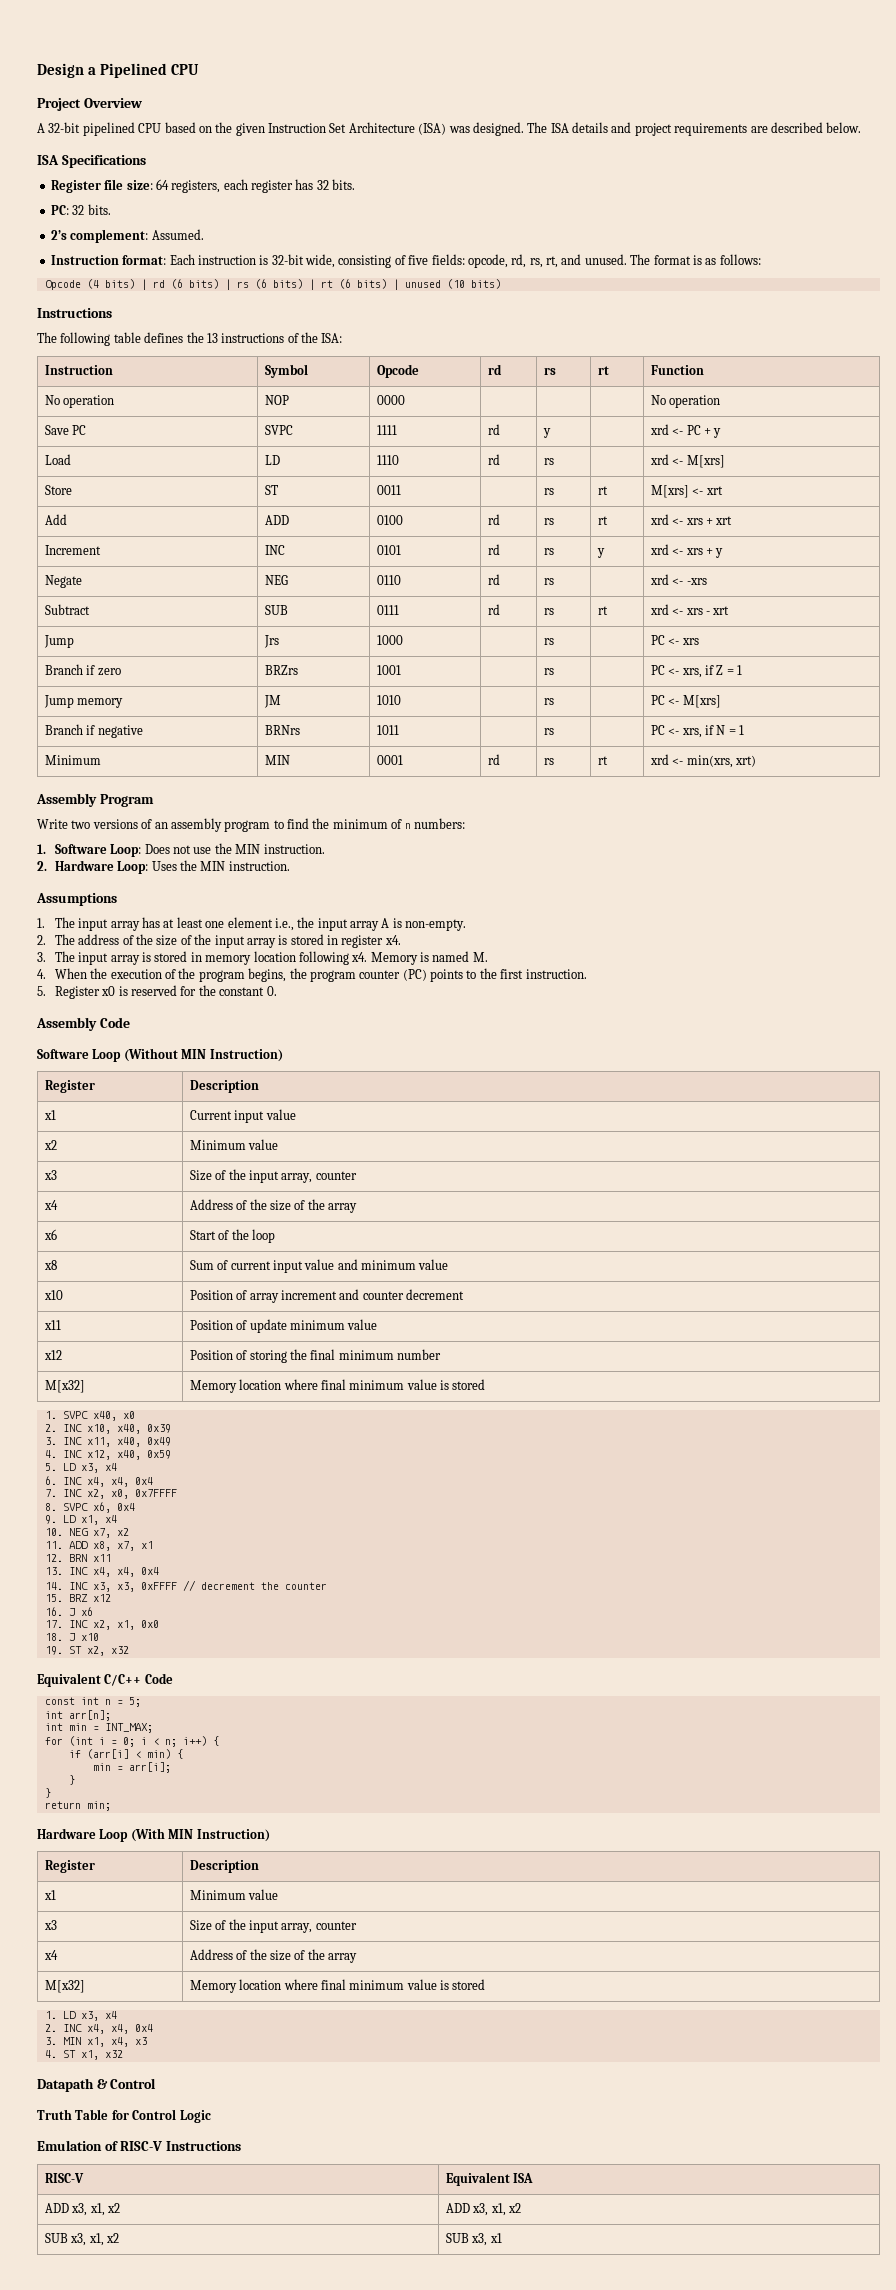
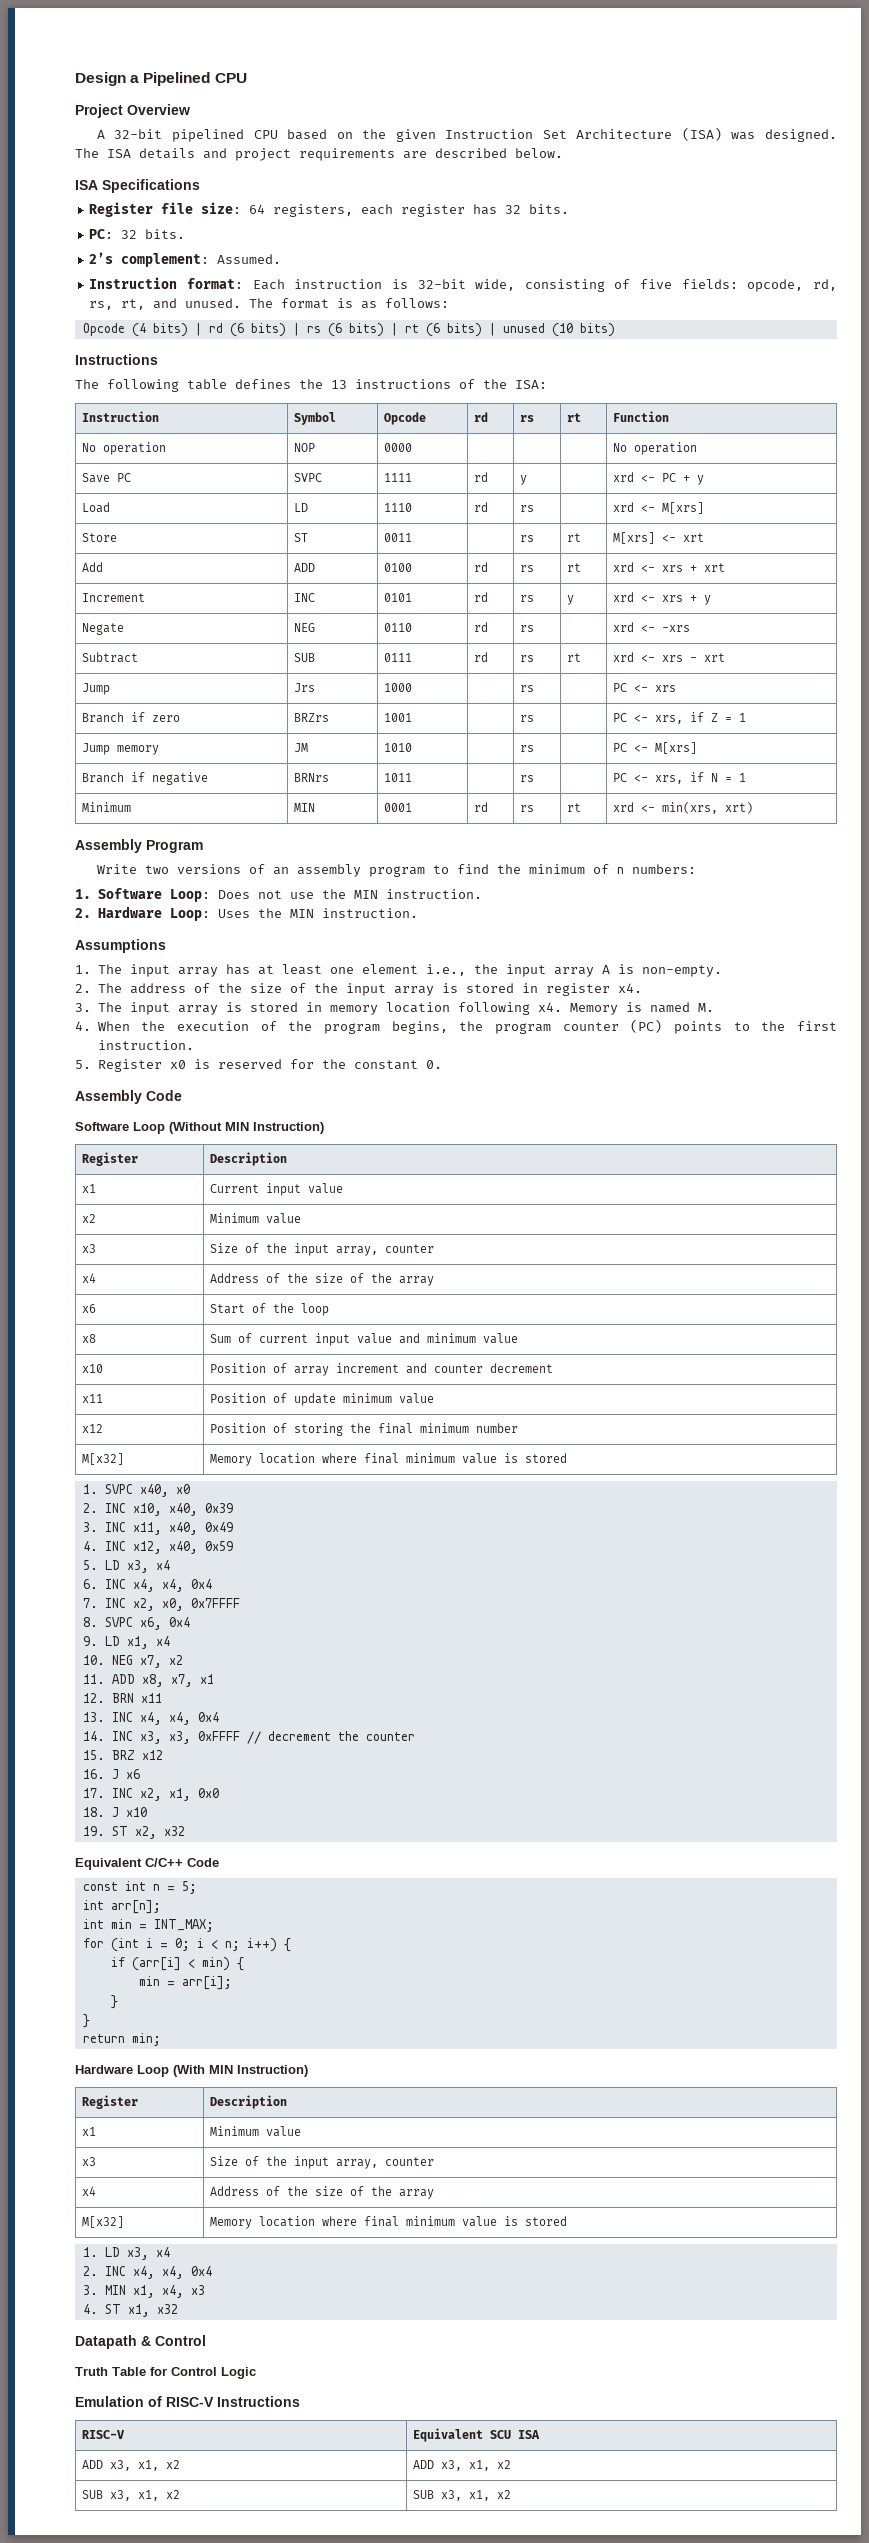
- RISC-V | Equivalent ISA
+ RISC-V | Equivalent SCU ISA
- SUB x3, x1, x2 | SUB x3, x1
+ SUB x3, x1, x2 | SUB x3, x1, x2

